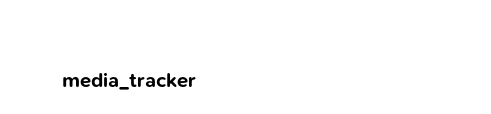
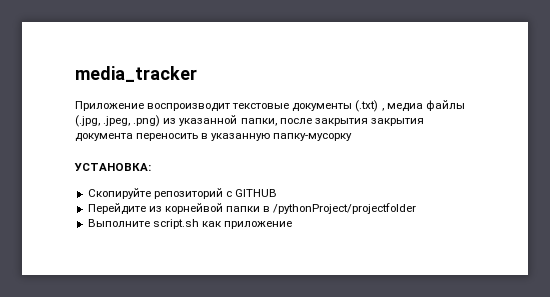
+ Приложение воспроизводит текстовые документы (.txt) , медиа файлы (.jpg, .jpeg, .png) из указанной папки, после закрытия закрытия документа переносить в указанную папку-мусорку
+ УСТАНОВКА:
+ Скопируйте репозиторий с GITHUB
+ Перейдите из корнейвой папки в /pythonProject/projectfolder
+ Выполните script.sh как приложение

